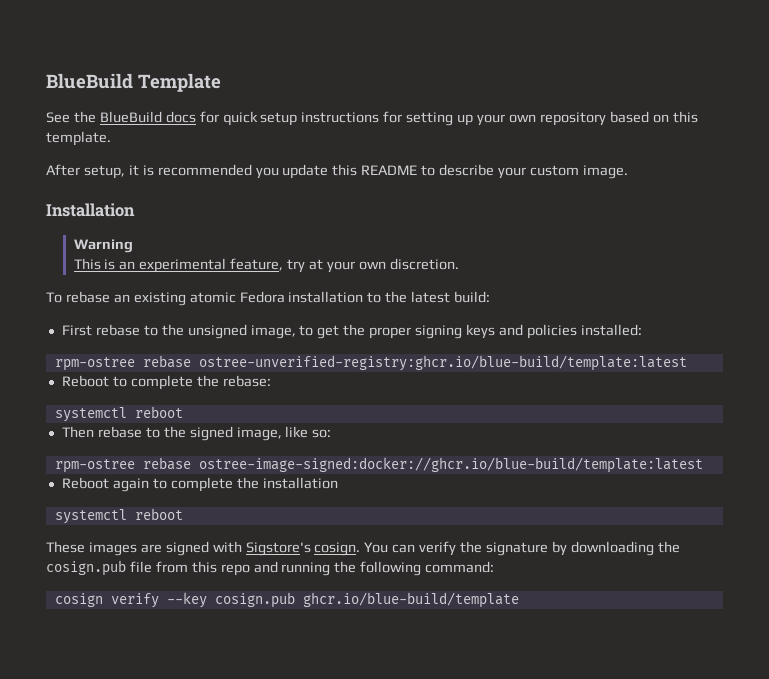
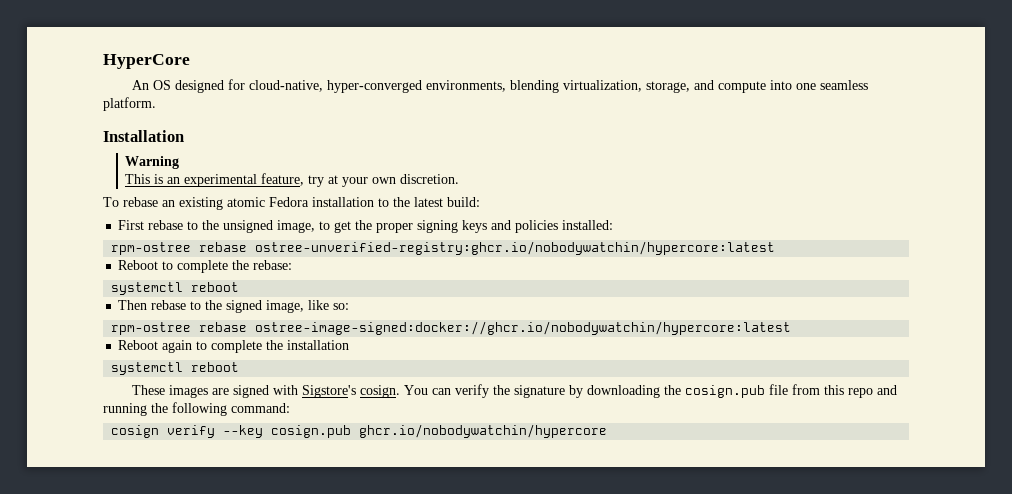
- BlueBuild Template
- See the BlueBuild docs for quick setup instructions for setting up your own repository based on this template.
- After setup, it is recommended you update this README to describe your custom image.
+ HyperCore
+ An OS designed for cloud-native, hyper-converged environments, blending virtualization, storage, and compute into one seamless platform.
- rpm-ostree rebase ostree-unverified-registry:ghcr.io/blue-build/template:latest
+ rpm-ostree rebase ostree-unverified-registry:ghcr.io/nobodywatchin/hypercore:latest
- rpm-ostree rebase ostree-image-signed:docker://ghcr.io/blue-build/template:latest
+ rpm-ostree rebase ostree-image-signed:docker://ghcr.io/nobodywatchin/hypercore:latest
- cosign verify --key cosign.pub ghcr.io/blue-build/template
+ cosign verify --key cosign.pub ghcr.io/nobodywatchin/hypercore

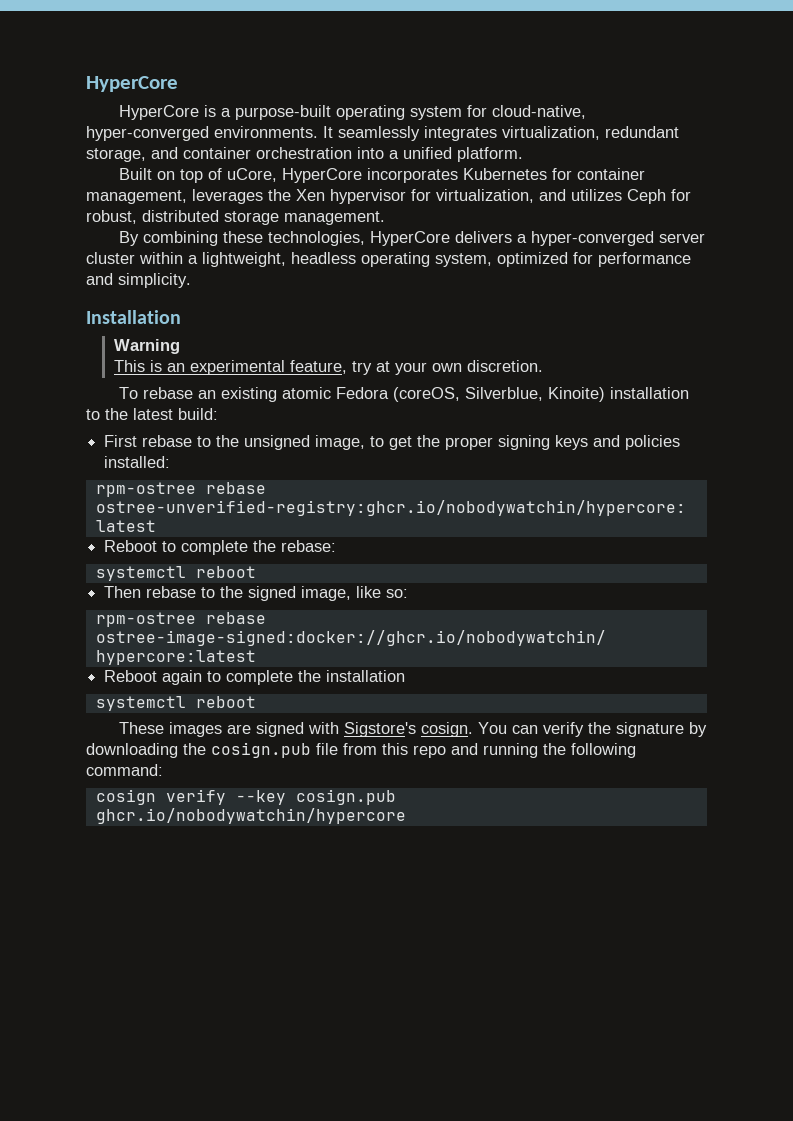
- An OS designed for cloud-native, hyper-converged environments, blending virtualization, storage, and compute into one seamless platform.
+ HyperCore is a purpose-built operating system for cloud-native, hyper-converged environments. It seamlessly integrates virtualization, redundant storage, and container orchestration into a unified platform.
+ Built on top of uCore, HyperCore incorporates Kubernetes for container management, leverages the Xen hypervisor for virtualization, and utilizes Ceph for robust, distributed storage management.
+ By combining these technologies, HyperCore delivers a hyper-converged server cluster within a lightweight, headless operating system, optimized for performance and simplicity.
- To rebase an existing atomic Fedora installation to the latest build:
+ To rebase an existing atomic Fedora (coreOS, Silverblue, Kinoite) installation to the latest build:

